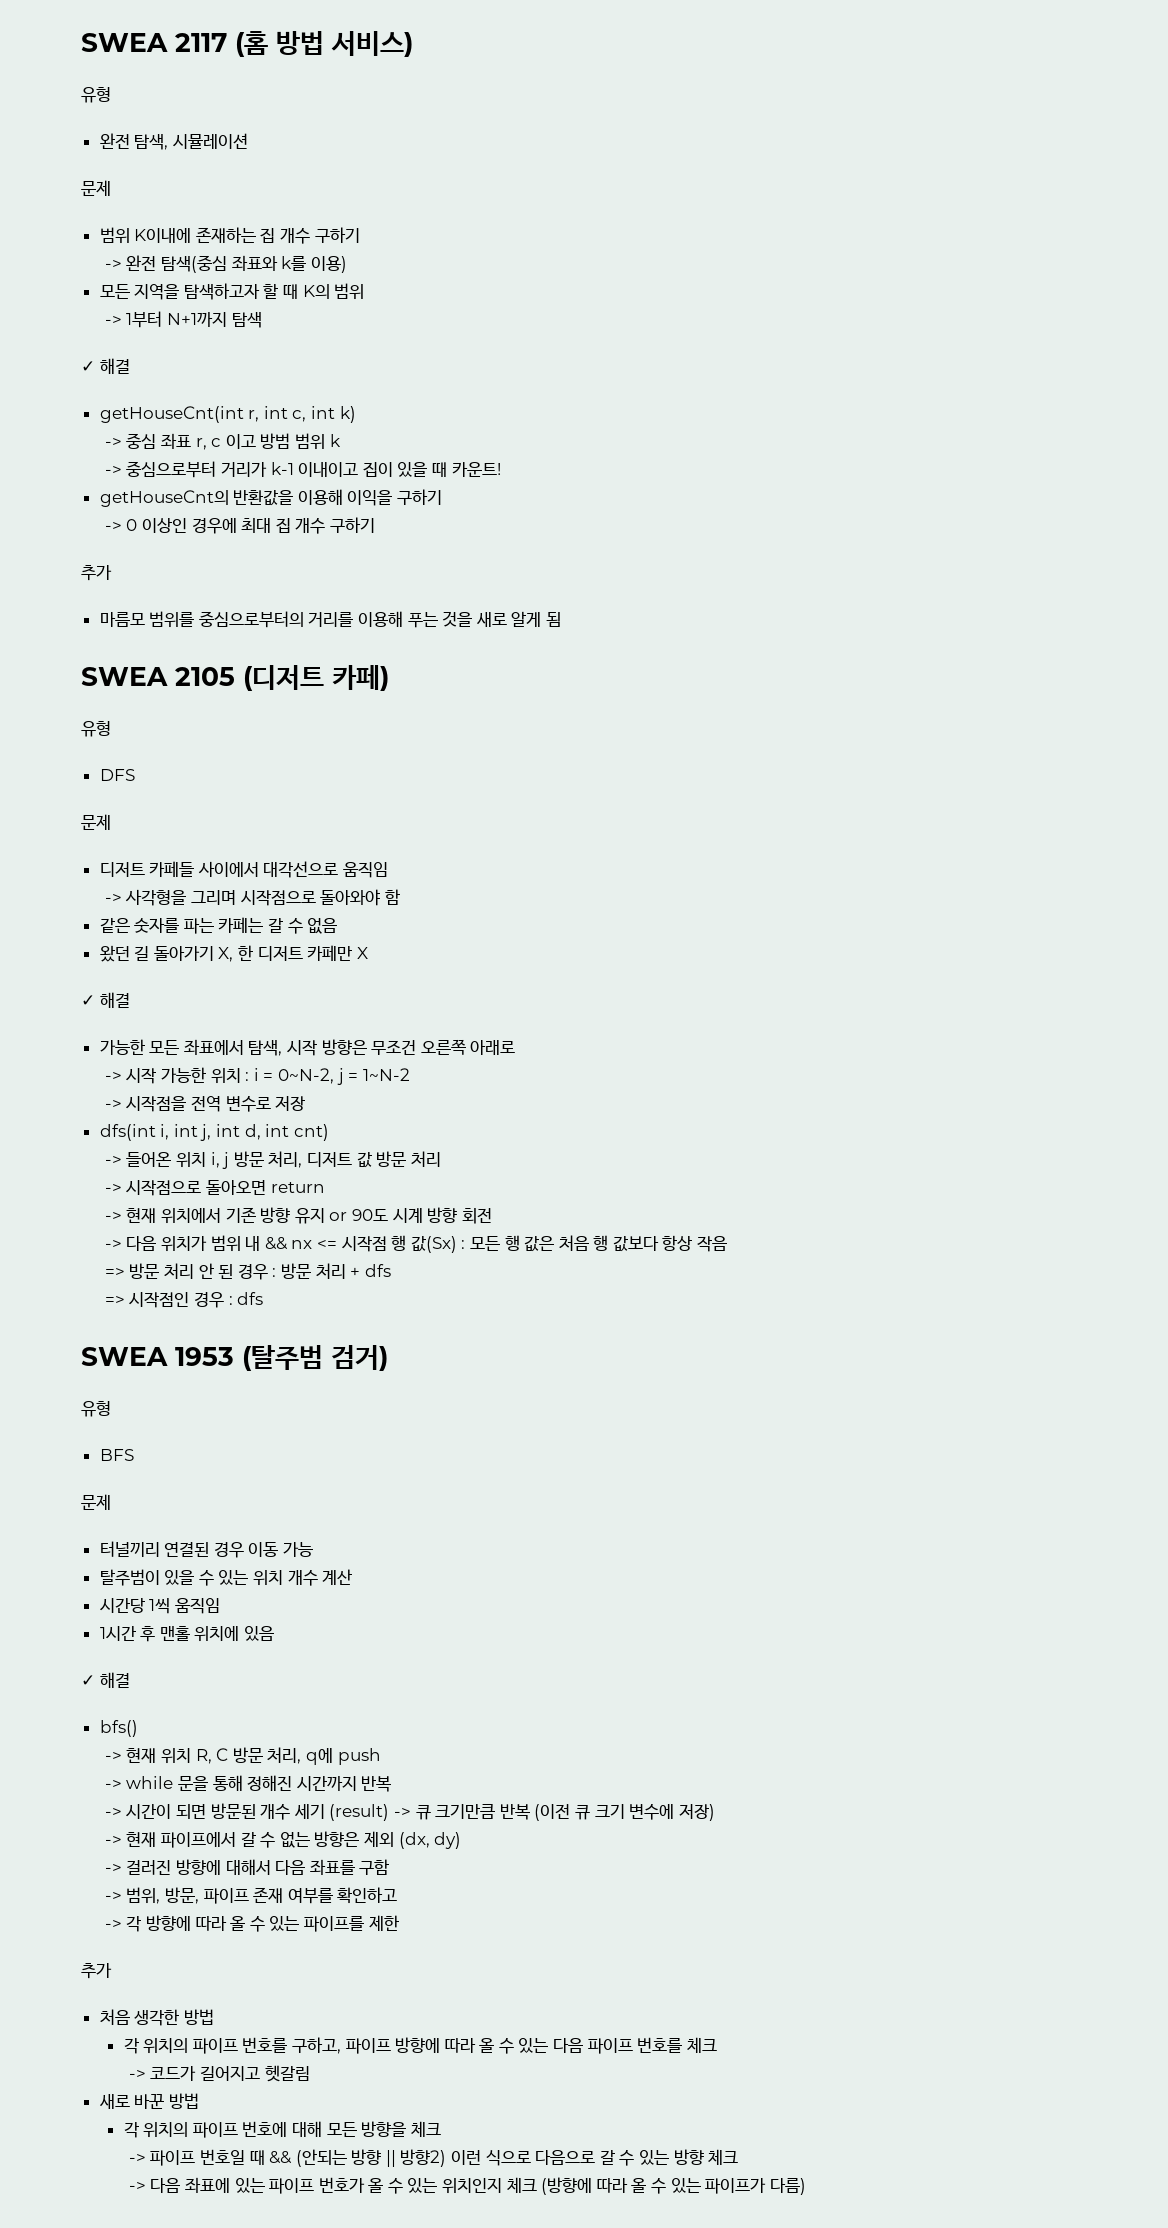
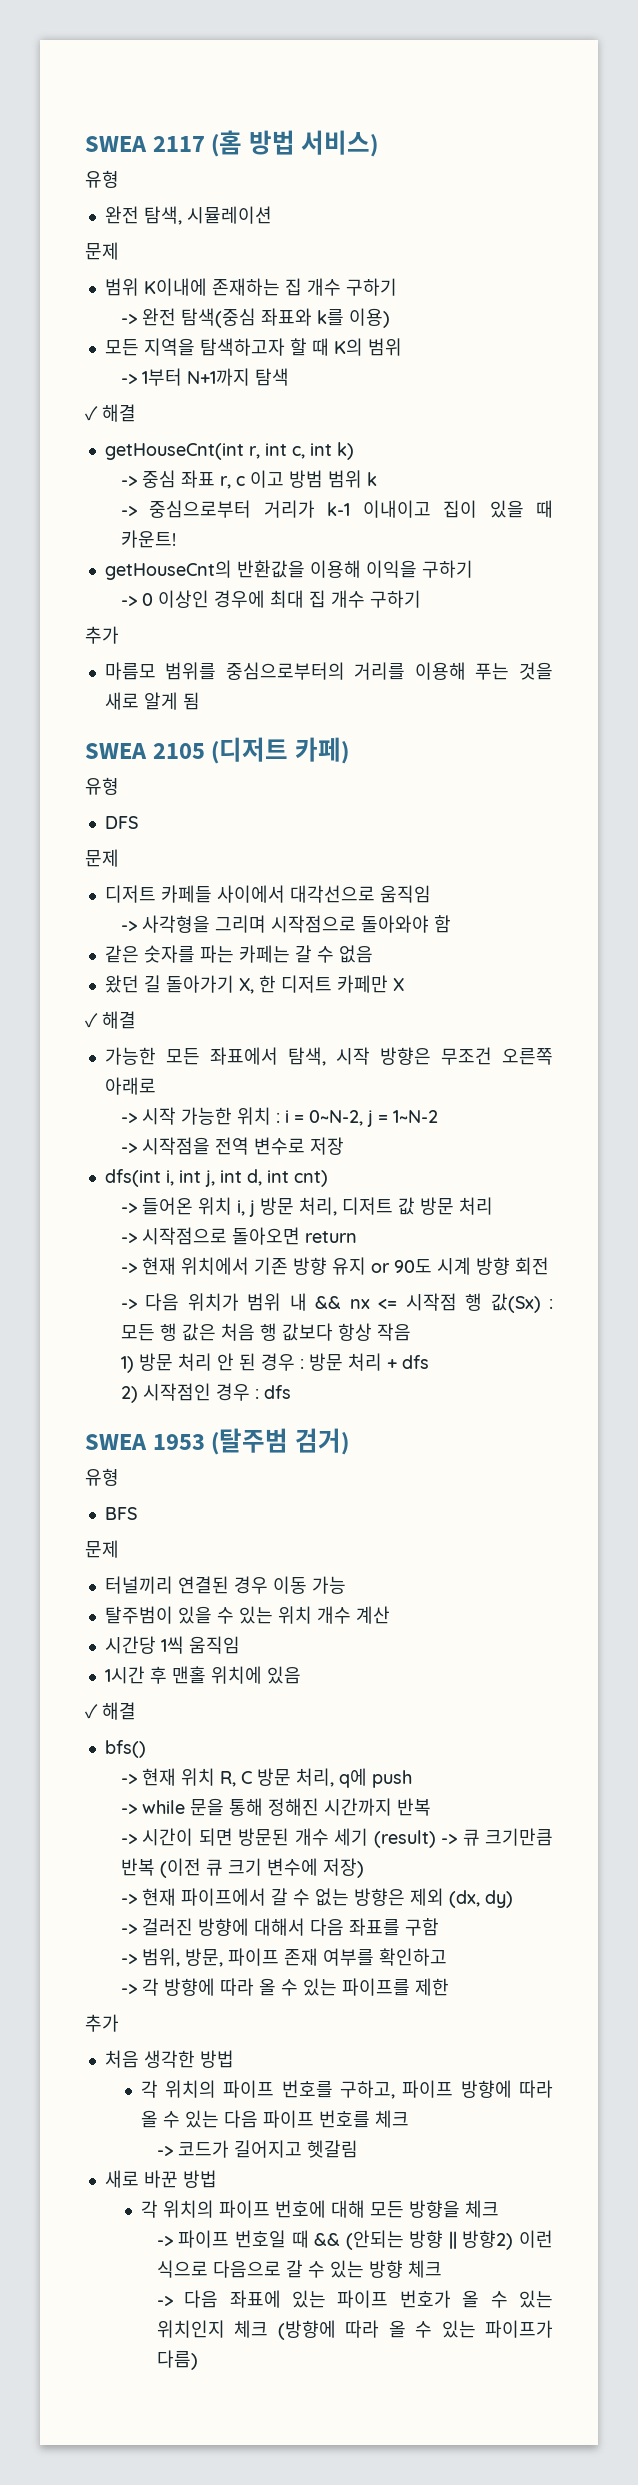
- => 방문 처리 안 된 경우 : 방문 처리 + dfs
+ 1) 방문 처리 안 된 경우 : 방문 처리 + dfs
- => 시작점인 경우 : dfs
+ 2) 시작점인 경우 : dfs

